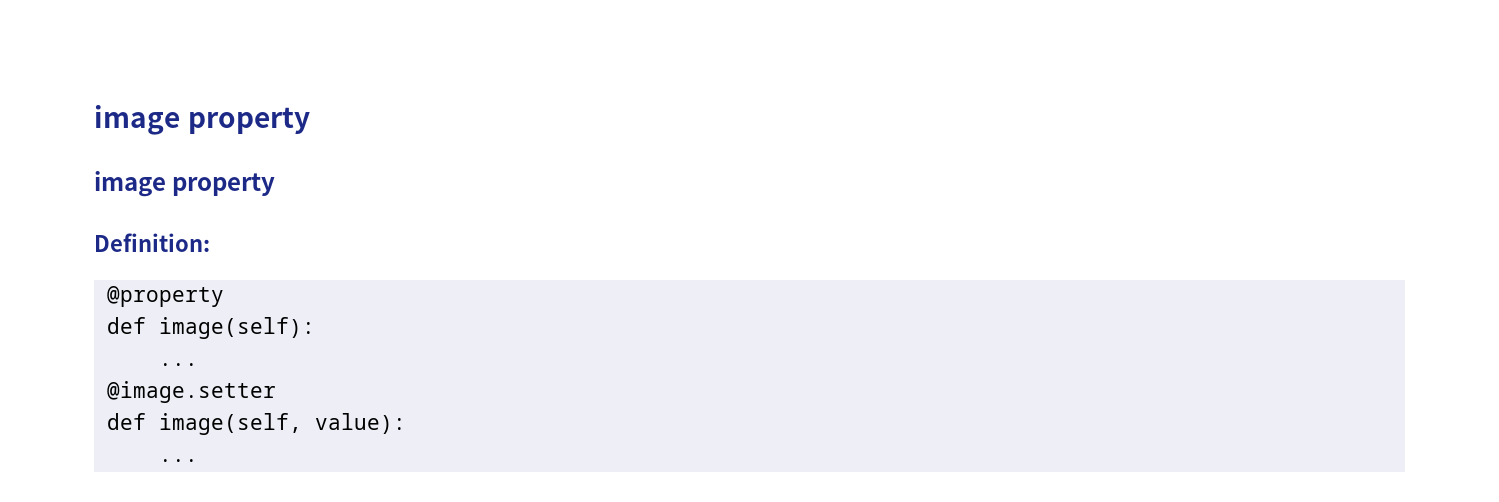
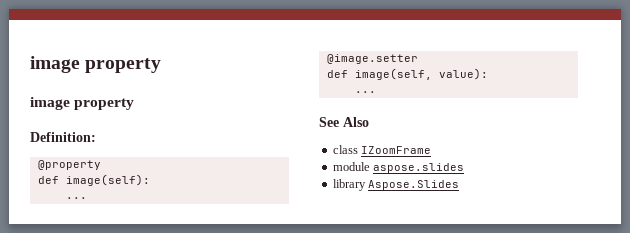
+ See Also
+ class IZoomFrame
+ module aspose.slides
+ library Aspose.Slides

